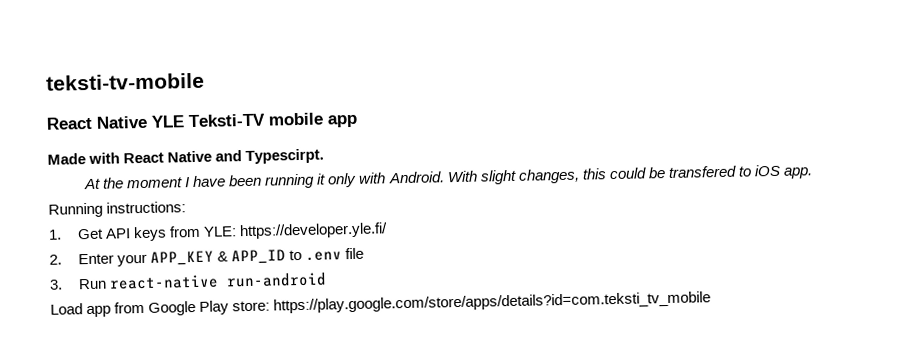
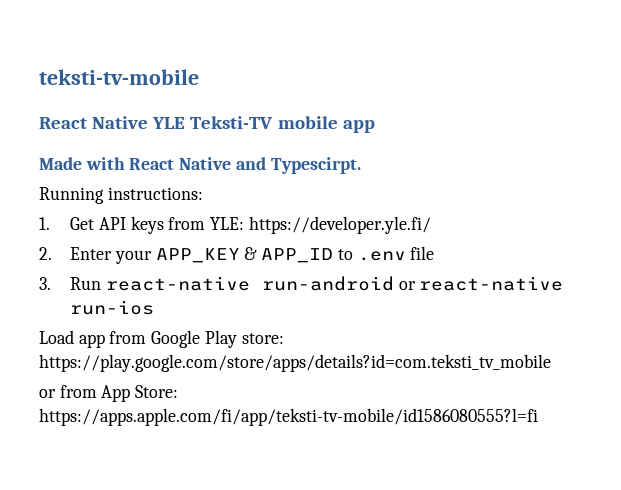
- At the moment I have been running it only with Android. With slight changes, this could be transfered to iOS app.
- 3. Run react-native run-android
+ 3. Run react-native run-android or react-native run-ios
+ or from App Store: https://apps.apple.com/fi/app/teksti-tv-mobile/id1586080555?l=fi

